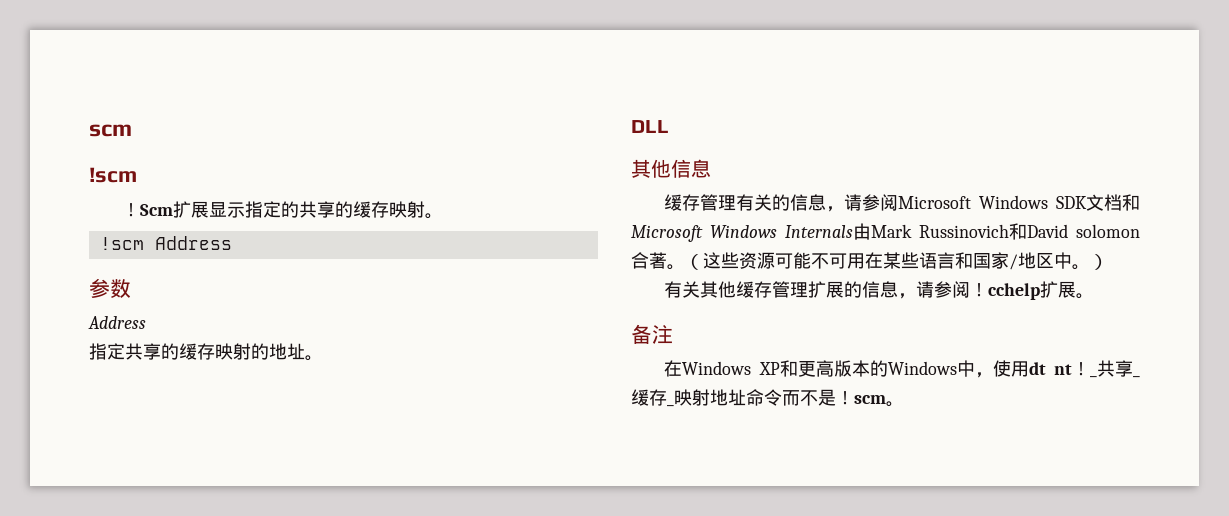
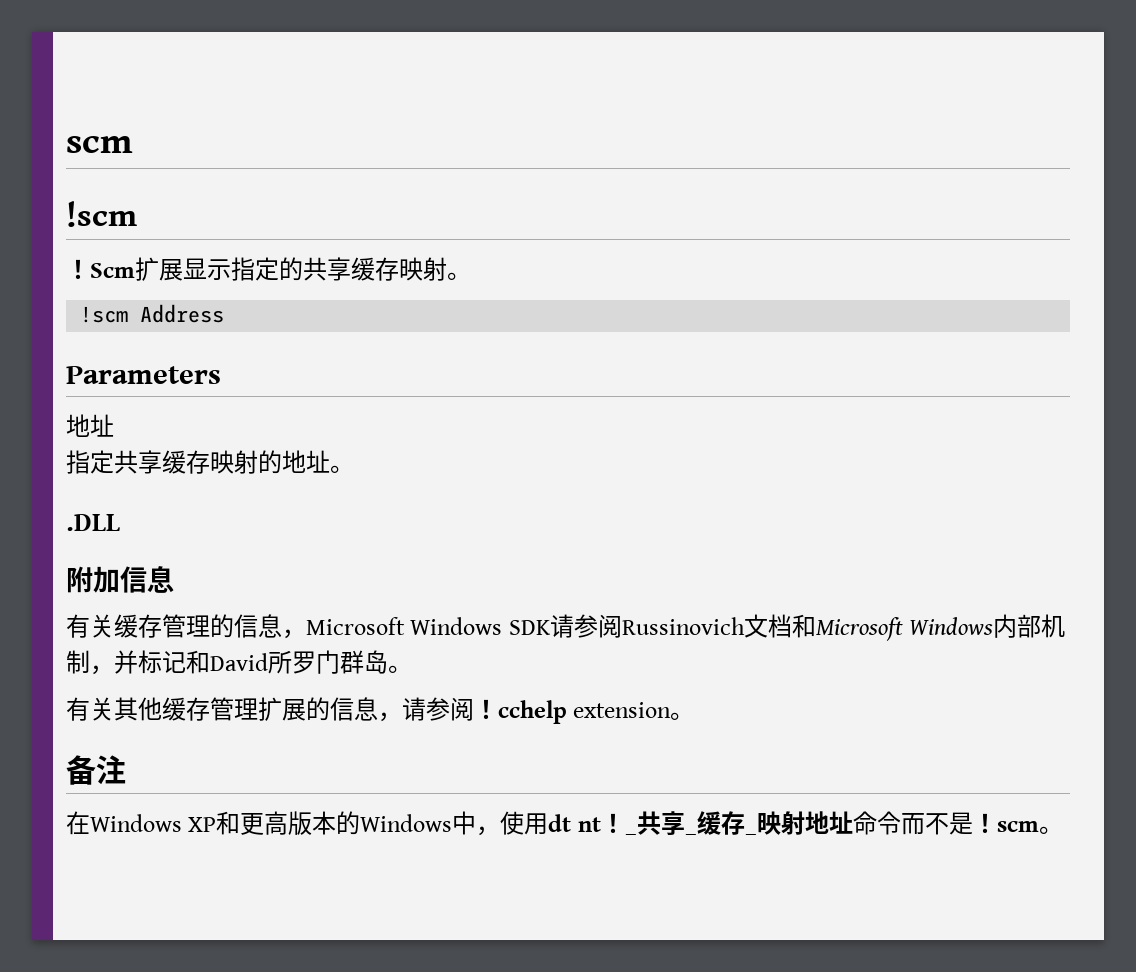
- Scm扩展显示指定的共享的缓存映射。
+ Scm扩展显示指定的共享缓存映射。
- 参数
- Address
+ Parameters
+ 地址
- 指定共享的缓存映射的地址。
+ 指定共享缓存映射的地址。
- DLL
- 其他信息
+ .DLL
+ 附加信息
- 缓存管理有关的信息，请参阅Microsoft Windows SDK文档和Microsoft Windows Internals由Mark Russinovich和David solomon合著。（这些资源可能不可用在某些语言和国家/地区中。）
+ 有关缓存管理的信息，Microsoft Windows SDK请参阅Russinovich文档和Microsoft Windows内部机制，并标记和David所罗门群岛。
- 有关其他缓存管理扩展的信息，请参阅！cchelp扩展。
+ 有关其他缓存管理扩展的信息，请参阅！cchelp extension。

